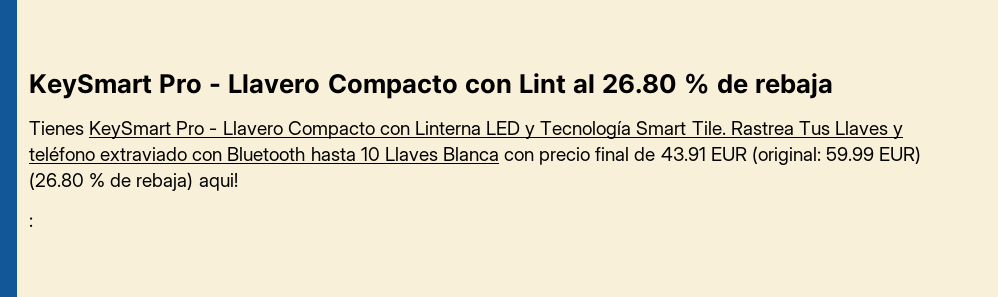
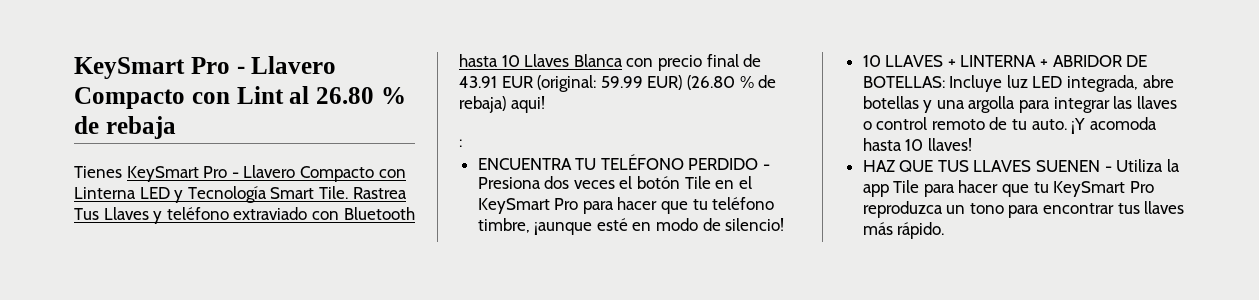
+ ENCUENTRA TU TELÉFONO PERDIDO - Presiona dos veces el botón Tile en el KeySmart Pro para hacer que tu teléfono timbre, ¡aunque esté en modo de silencio!
+ 10 LLAVES + LINTERNA + ABRIDOR DE BOTELLAS: Incluye luz LED integrada, abre botellas y una argolla para integrar las llaves o control remoto de tu auto. ¡Y acomoda hasta 10 llaves!
+ HAZ QUE TUS LLAVES SUENEN - Utiliza la app Tile para hacer que tu KeySmart Pro reproduzca un tono para encontrar tus llaves más rápido.

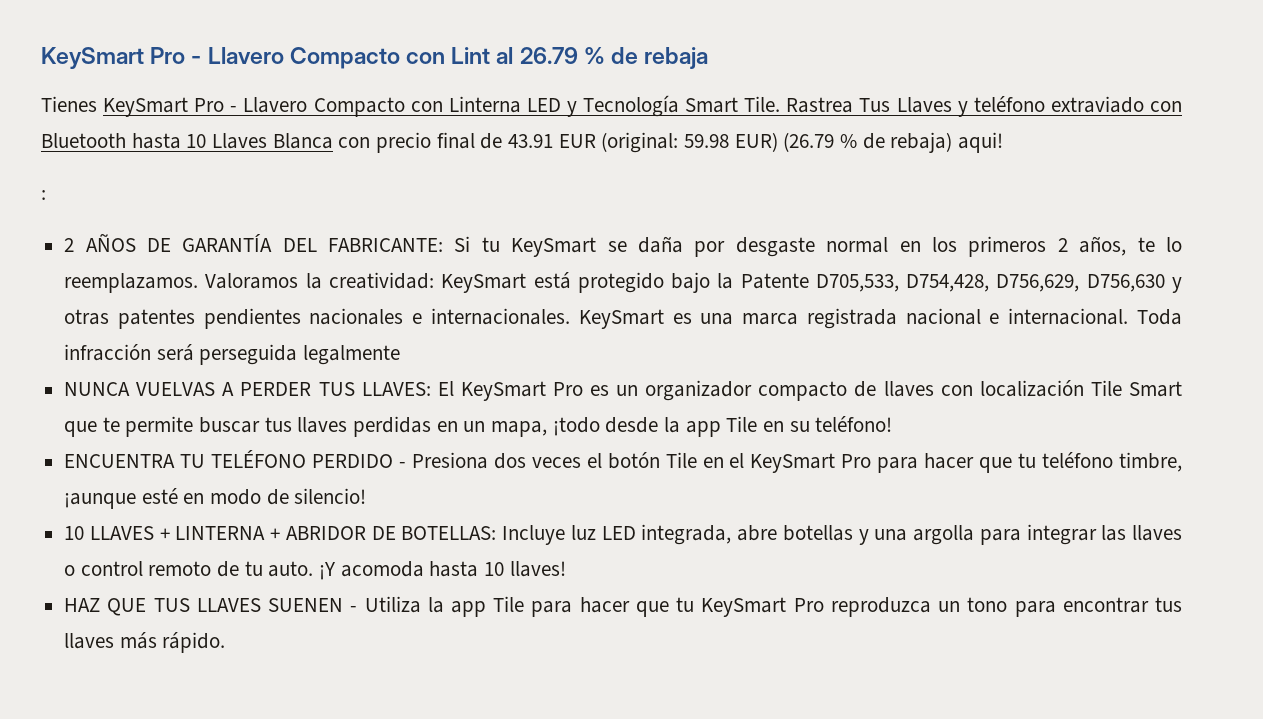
- KeySmart Pro - Llavero Compacto con Lint al 26.80 % de rebaja
+ KeySmart Pro - Llavero Compacto con Lint al 26.79 % de rebaja
- Rastrea Tus Llaves y teléfono extraviado con Bluetooth hasta 10 Llaves Blanca con precio final de 43.91 EUR (original: 59.99 EUR) (26.80 % de rebaja) aqui!
+ Rastrea Tus Llaves y teléfono extraviado con Bluetooth hasta 10 Llaves Blanca con precio final de 43.91 EUR (original: 59.98 EUR) (26.79 % de rebaja) aqui!
+ 2 AÑOS DE GARANTÍA DEL FABRICANTE: Si tu KeySmart se daña por desgaste normal en los primeros 2 años, te lo reemplazamos. Valoramos la creatividad: KeySmart está protegido bajo la Patente D705,533, D754,428, D756,629, D756,630 y otras patentes pendientes nacionales e internacionales. KeySmart es una marca registrada nacional e internacional. Toda infracción será perseguida legalmente
+ NUNCA VUELVAS A PERDER TUS LLAVES: El KeySmart Pro es un organizador compacto de llaves con localización Tile Smart que te permite buscar tus llaves perdidas en un mapa, ¡todo desde la app Tile en su teléfono!

